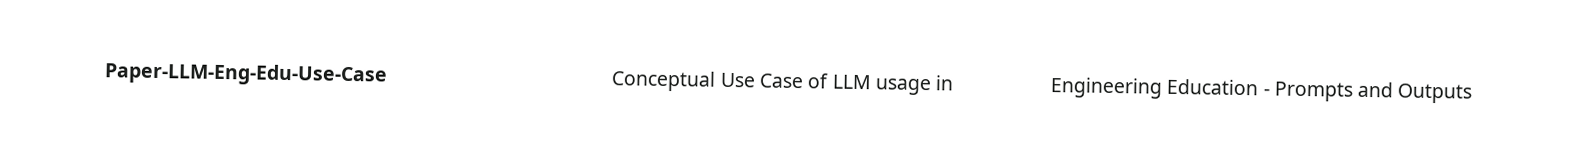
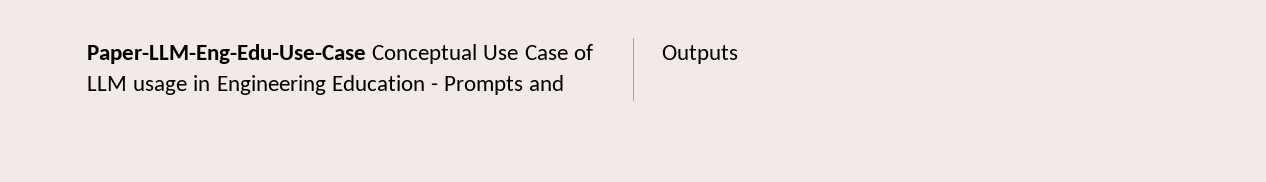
- Paper-LLM-Eng-Edu-Use-Case
- Conceptual Use Case of LLM usage in Engineering Education - Prompts and Outputs
+ Paper-LLM-Eng-Edu-Use-Case Conceptual Use Case of LLM usage in Engineering Education - Prompts and Outputs

